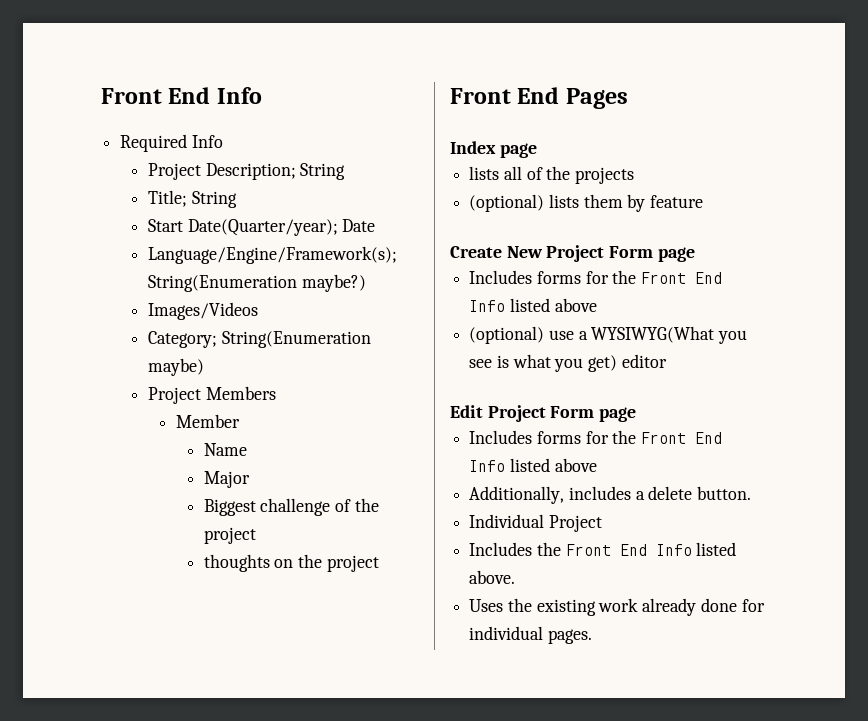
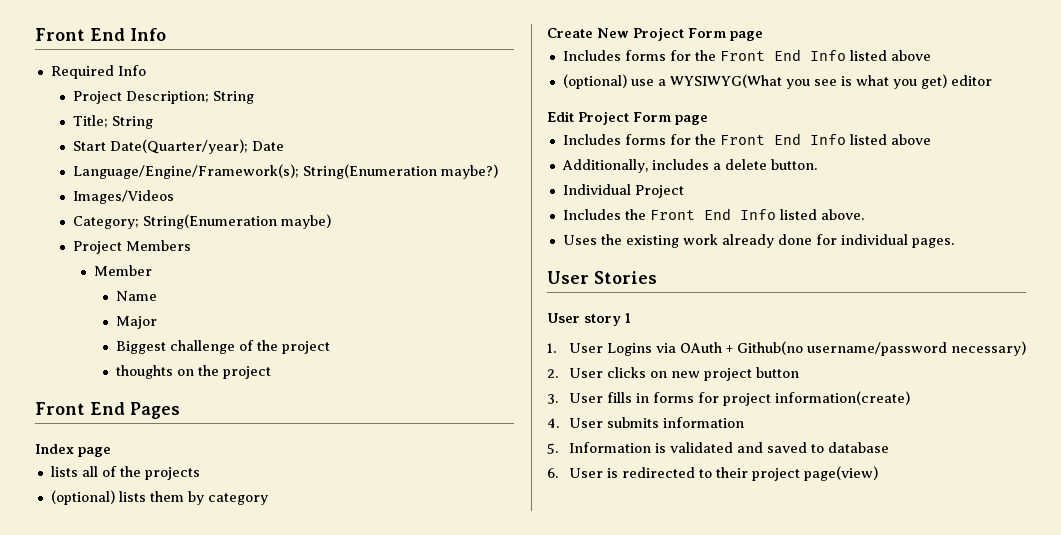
- (optional) lists them by feature
+ (optional) lists them by category
+ User Stories
+ User story 1
+ 1. User Logins via OAuth + Github(no username/password necessary)
+ 2. User clicks on new project button
+ 3. User fills in forms for project information(create)
+ 4. User submits information
+ 5. Information is validated and saved to database
+ 6. User is redirected to their project page(view)

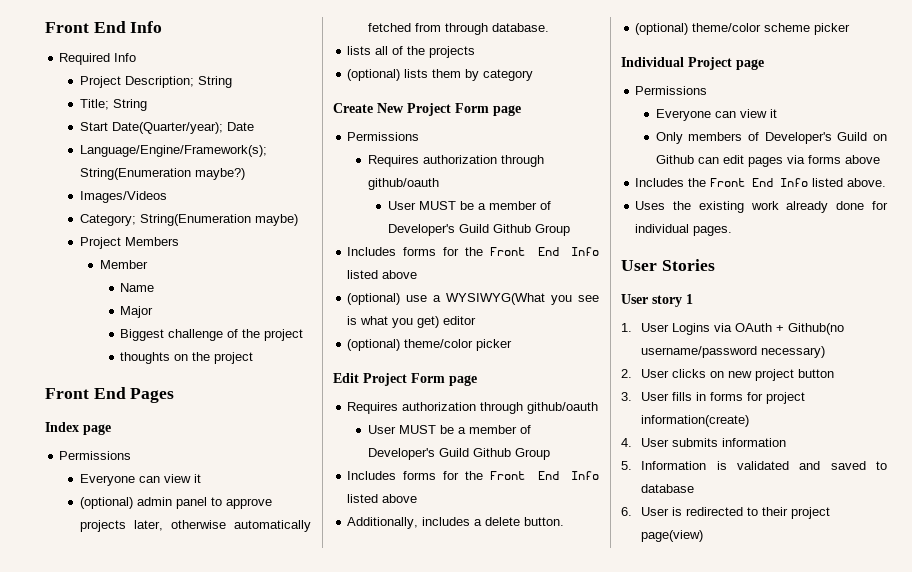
  Index page
+ Permissions
+ Everyone can view it
+ (optional) admin panel to approve projects later, otherwise automatically fetched from through database.
  Create New Project Form page
+ Permissions
+ Requires authorization through github/oauth
+ User MUST be a member of Developer's Guild Github Group
+ (optional) theme/color picker
  Edit Project Form page
+ Requires authorization through github/oauth
+ User MUST be a member of Developer's Guild Github Group
- Individual Project
+ (optional) theme/color scheme picker
+ Individual Project page
+ Permissions
+ Everyone can view it
+ Only members of Developer's Guild on Github can edit pages via forms above

